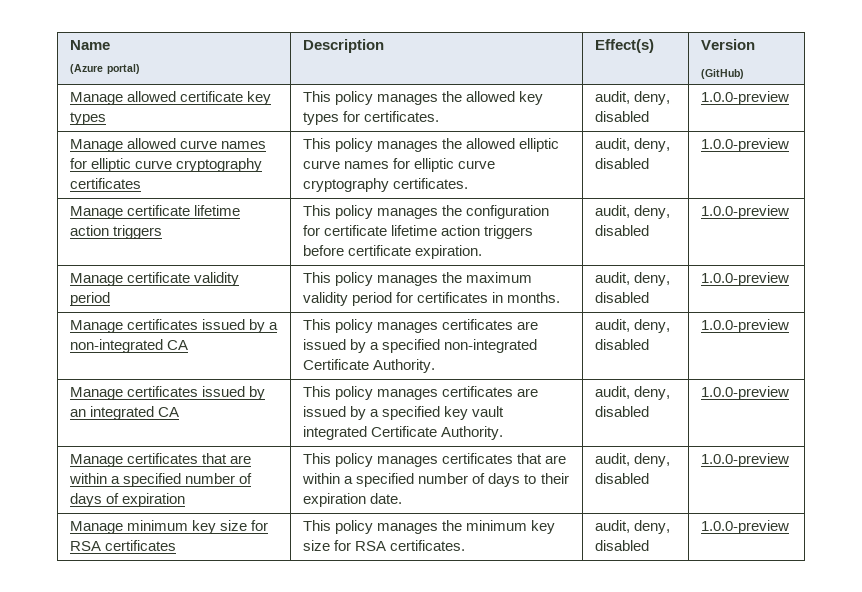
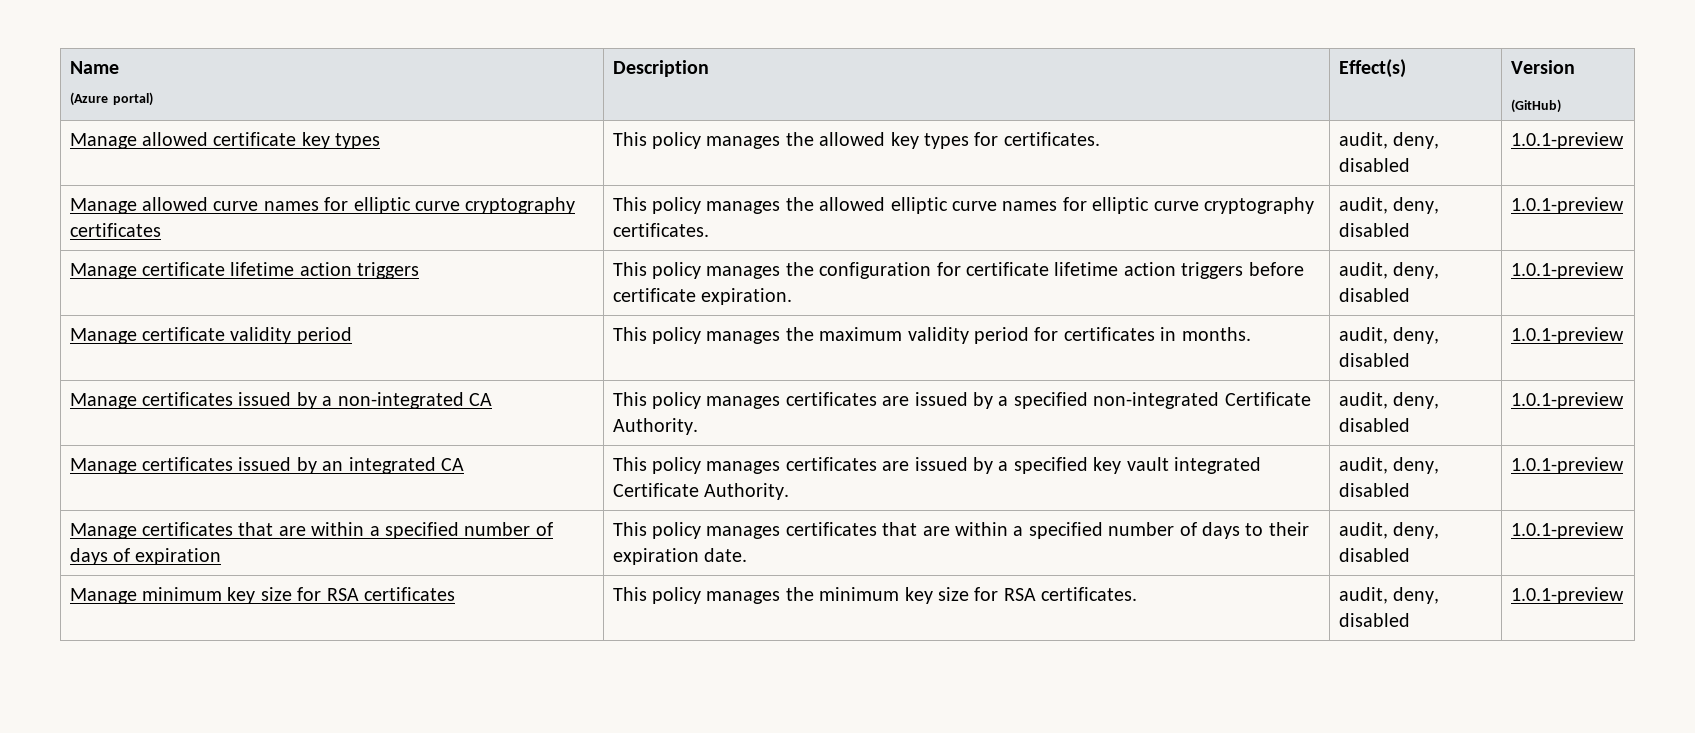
- Manage allowed certificate key types | This policy manages the allowed key types for certificates. | audit, deny, disabled | 1.0.0-preview
+ Manage allowed certificate key types | This policy manages the allowed key types for certificates. | audit, deny, disabled | 1.0.1-preview
- Manage allowed curve names for elliptic curve cryptography certificates | This policy manages the allowed elliptic curve names for elliptic curve cryptography certificates. | audit, deny, disabled | 1.0.0-preview
+ Manage allowed curve names for elliptic curve cryptography certificates | This policy manages the allowed elliptic curve names for elliptic curve cryptography certificates. | audit, deny, disabled | 1.0.1-preview
- Manage certificate lifetime action triggers | This policy manages the configuration for certificate lifetime action triggers before certificate expiration. | audit, deny, disabled | 1.0.0-preview
+ Manage certificate lifetime action triggers | This policy manages the configuration for certificate lifetime action triggers before certificate expiration. | audit, deny, disabled | 1.0.1-preview
- Manage certificate validity period | This policy manages the maximum validity period for certificates in months. | audit, deny, disabled | 1.0.0-preview
+ Manage certificate validity period | This policy manages the maximum validity period for certificates in months. | audit, deny, disabled | 1.0.1-preview
- Manage certificates issued by a non-integrated CA | This policy manages certificates are issued by a specified non-integrated Certificate Authority. | audit, deny, disabled | 1.0.0-preview
+ Manage certificates issued by a non-integrated CA | This policy manages certificates are issued by a specified non-integrated Certificate Authority. | audit, deny, disabled | 1.0.1-preview
- Manage certificates issued by an integrated CA | This policy manages certificates are issued by a specified key vault integrated Certificate Authority. | audit, deny, disabled | 1.0.0-preview
+ Manage certificates issued by an integrated CA | This policy manages certificates are issued by a specified key vault integrated Certificate Authority. | audit, deny, disabled | 1.0.1-preview
- Manage certificates that are within a specified number of days of expiration | This policy manages certificates that are within a specified number of days to their expiration date. | audit, deny, disabled | 1.0.0-preview
+ Manage certificates that are within a specified number of days of expiration | This policy manages certificates that are within a specified number of days to their expiration date. | audit, deny, disabled | 1.0.1-preview
- Manage minimum key size for RSA certificates | This policy manages the minimum key size for RSA certificates. | audit, deny, disabled | 1.0.0-preview
+ Manage minimum key size for RSA certificates | This policy manages the minimum key size for RSA certificates. | audit, deny, disabled | 1.0.1-preview

